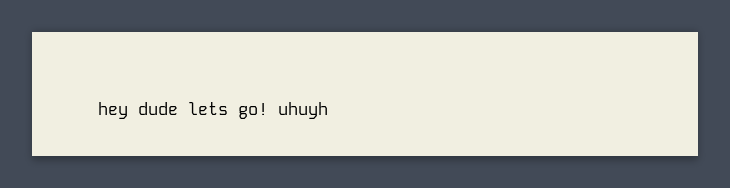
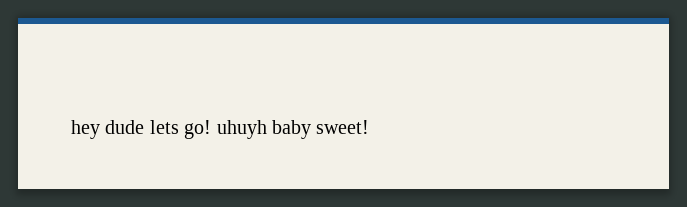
- hey dude lets go! uhuyh
+ hey dude lets go! uhuyh baby sweet!

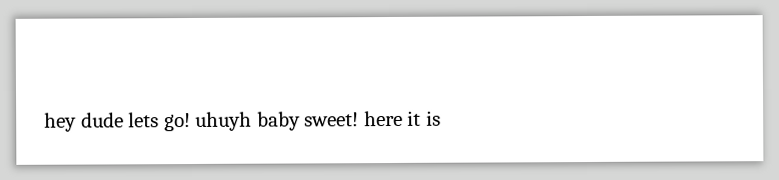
- hey dude lets go! uhuyh baby sweet!
+ hey dude lets go! uhuyh baby sweet! here it is

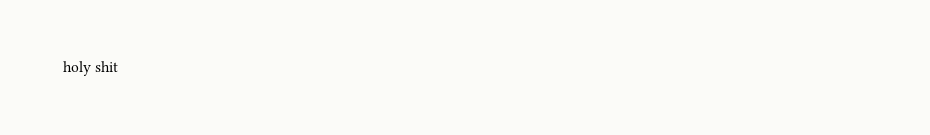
- hey dude lets go! uhuyh baby sweet! here it is
+ holy shit

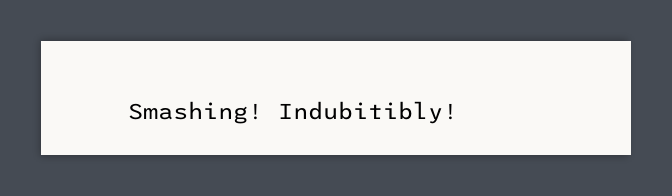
- holy shit
+ Smashing! Indubitibly!

